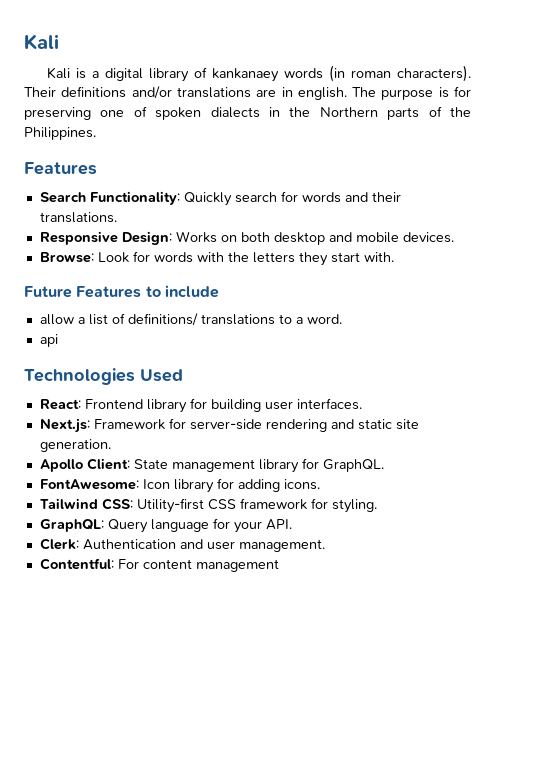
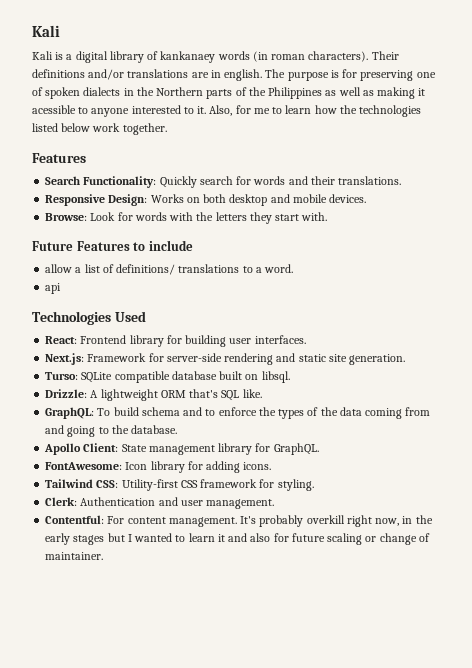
- The purpose is for preserving one of spoken dialects in the Northern parts of the Philippines.
+ The purpose is for preserving one of spoken dialects in the Northern parts of the Philippines as well as making it acessible to anyone interested to it. Also, for me to learn how the technologies listed below work together.
+ Turso: SQLite compatible database built on libsql.
+ Drizzle: A lightweight ORM that's SQL like.
+ GraphQL: To build schema and to enforce the types of the data coming from and going to the database.
- GraphQL: Query language for your API.
- Contentful: For content management
+ Contentful: For content management. It's probably overkill right now, in the early stages but I wanted to learn it and also for future scaling or change of maintainer.

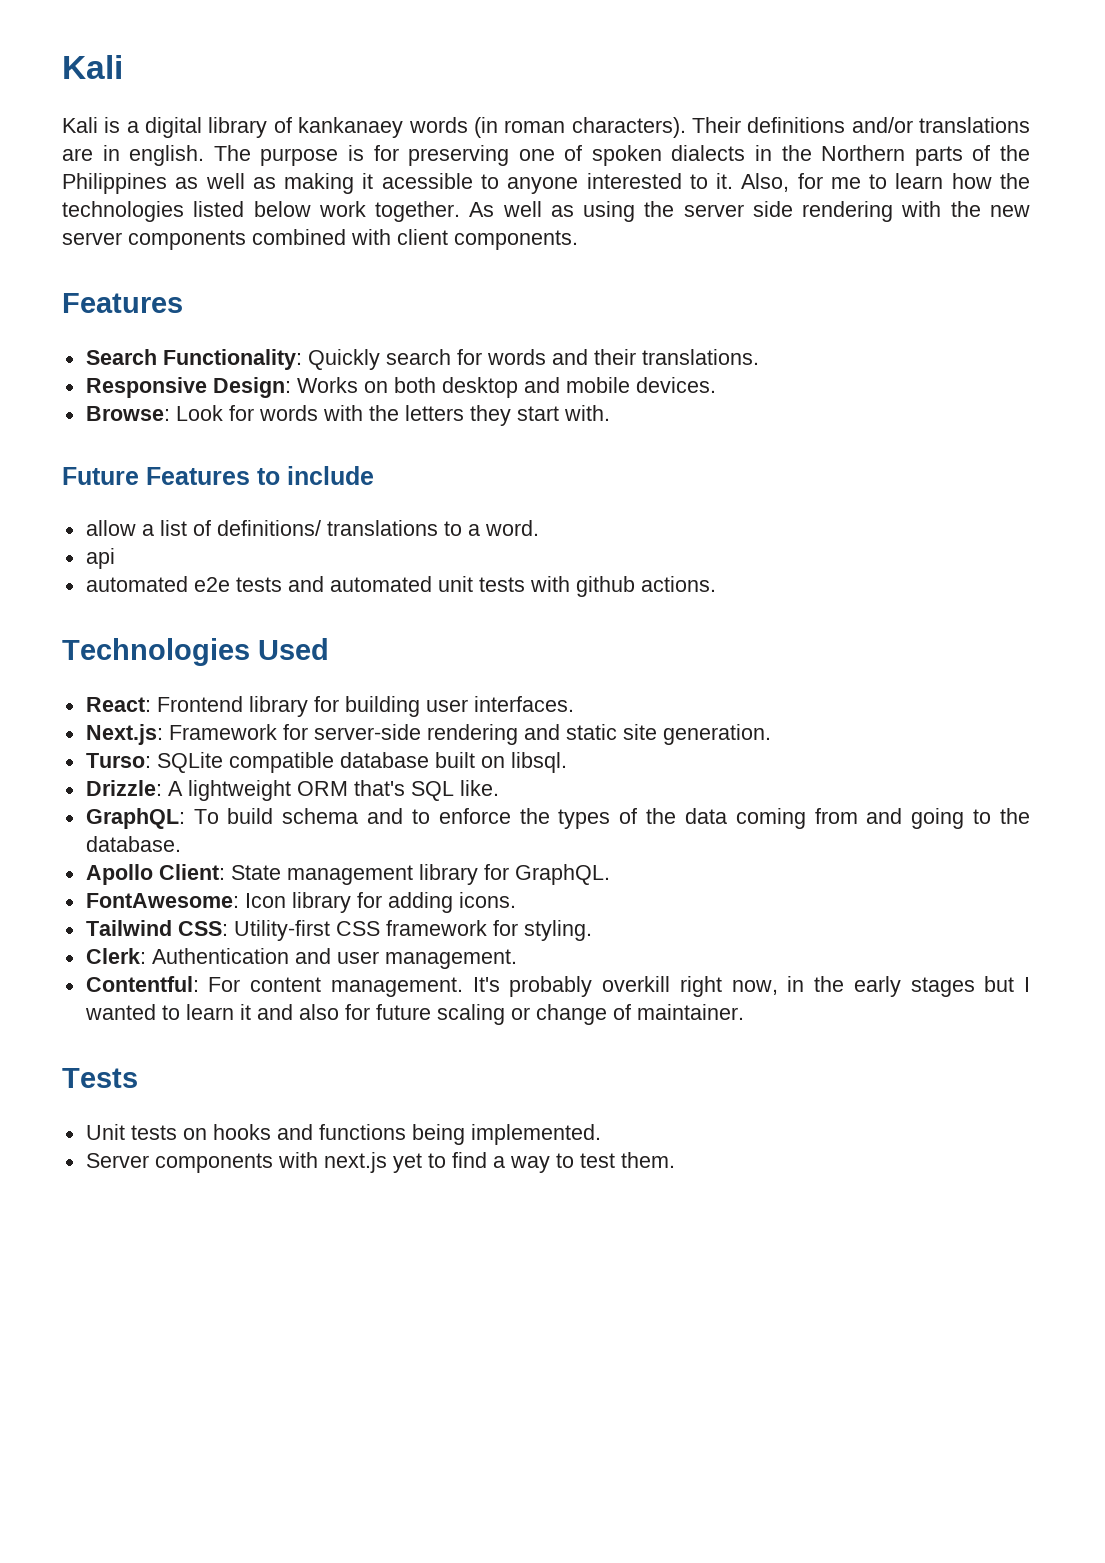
+ As well as using the server side rendering with the new server components combined with client components.
+ automated e2e tests and automated unit tests with github actions.
+ Tests
+ Unit tests on hooks and functions being implemented.
+ Server components with next.js yet to find a way to test them.

